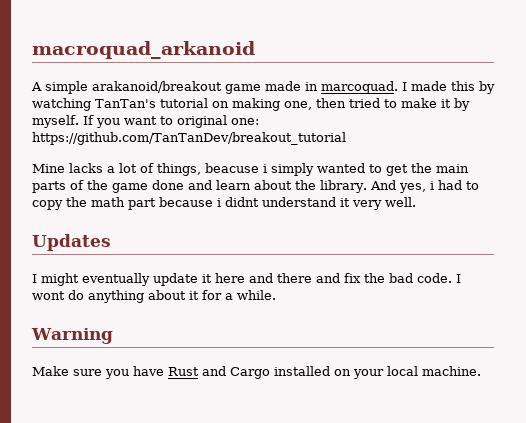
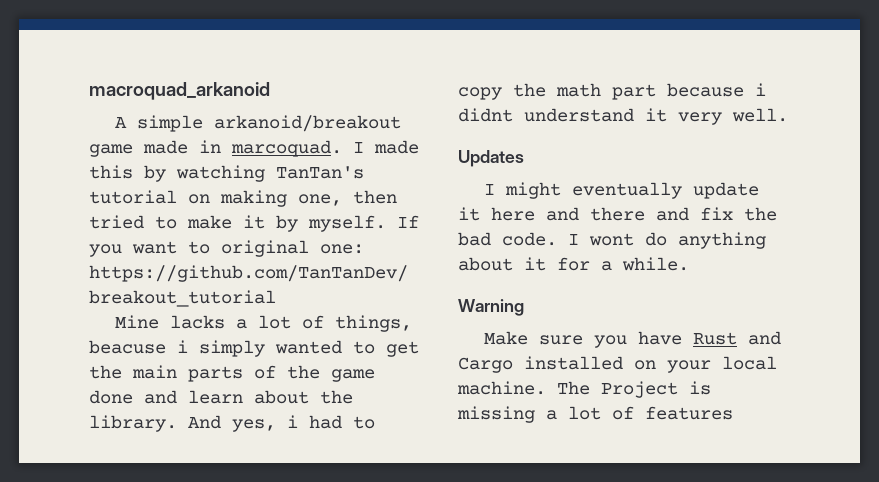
- A simple arakanoid/breakout game made in marcoquad.
+ A simple arkanoid/breakout game made in marcoquad.
+ The Project is missing a lot of features

